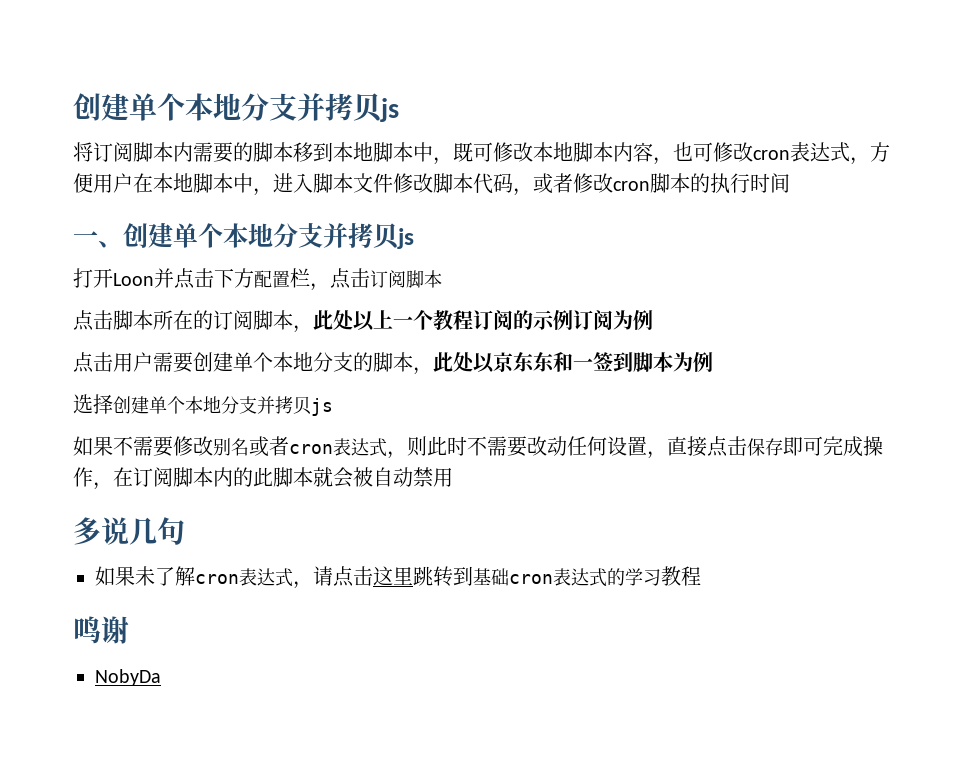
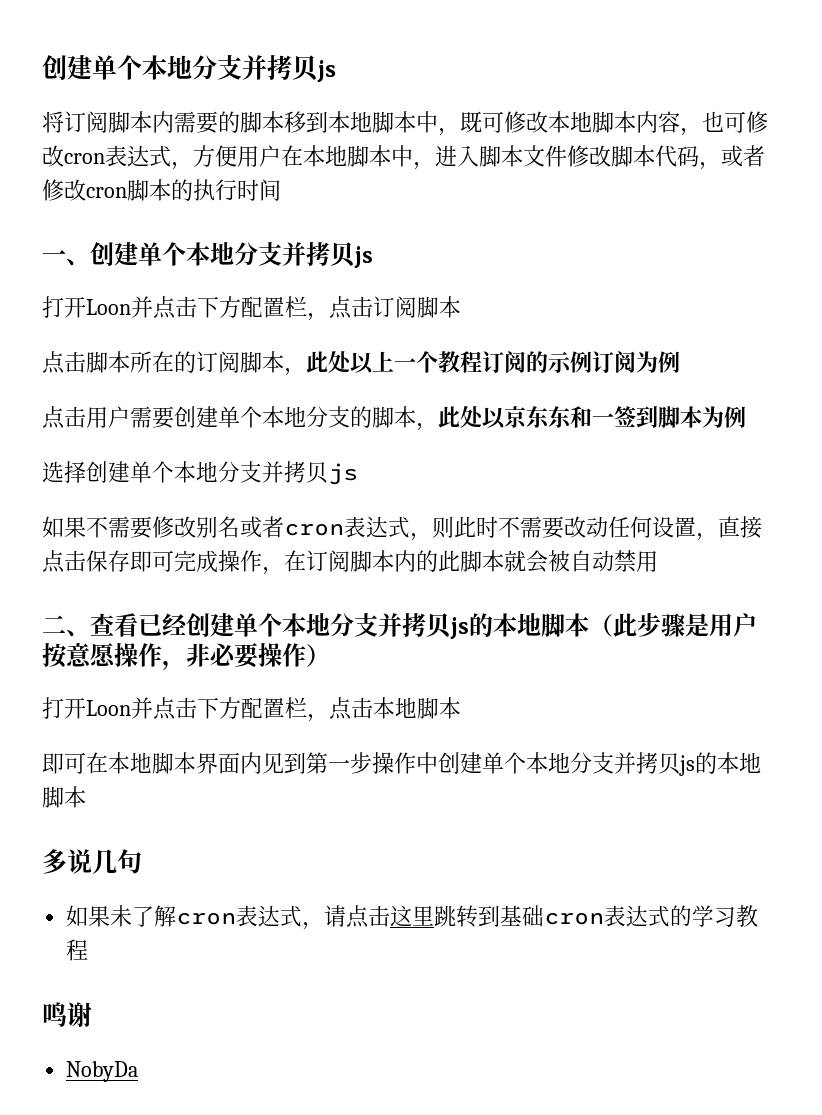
+ 二、查看已经创建单个本地分支并拷贝js的本地脚本（此步骤是用户按意愿操作，非必要操作）
+ 打开Loon并点击下方配置栏，点击本地脚本
+ 即可在本地脚本界面内见到第一步操作中创建单个本地分支并拷贝js的本地脚本

